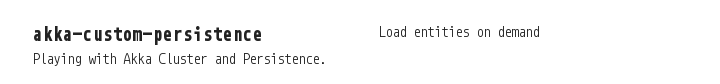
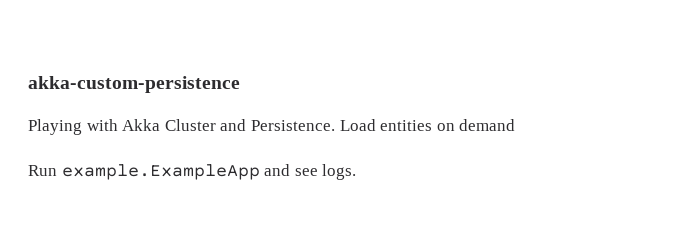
+ Run example.ExampleApp and see logs.

